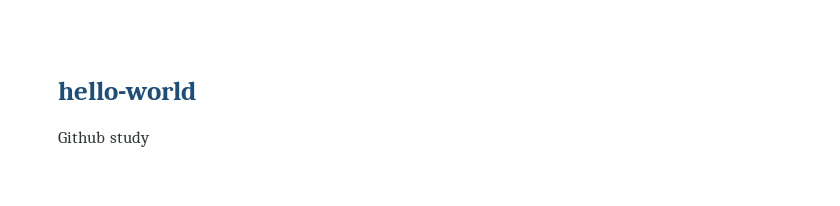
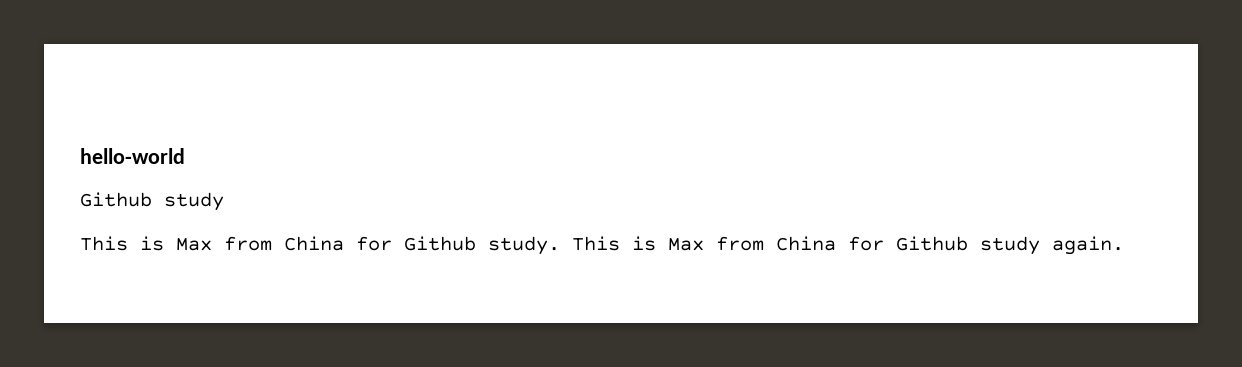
+ This is Max from China for Github study. This is Max from China for Github study again.

